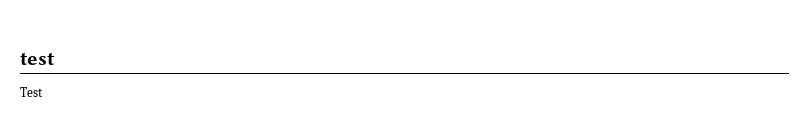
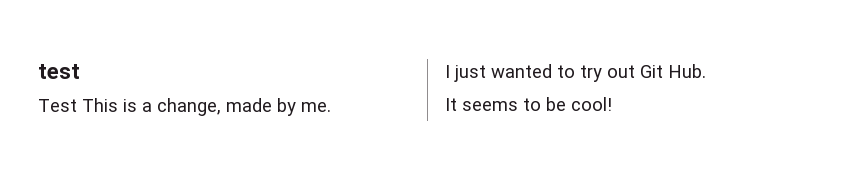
- Test
+ Test This is a change, made by me.
+ I just wanted to try out Git Hub.
+ It seems to be cool!

